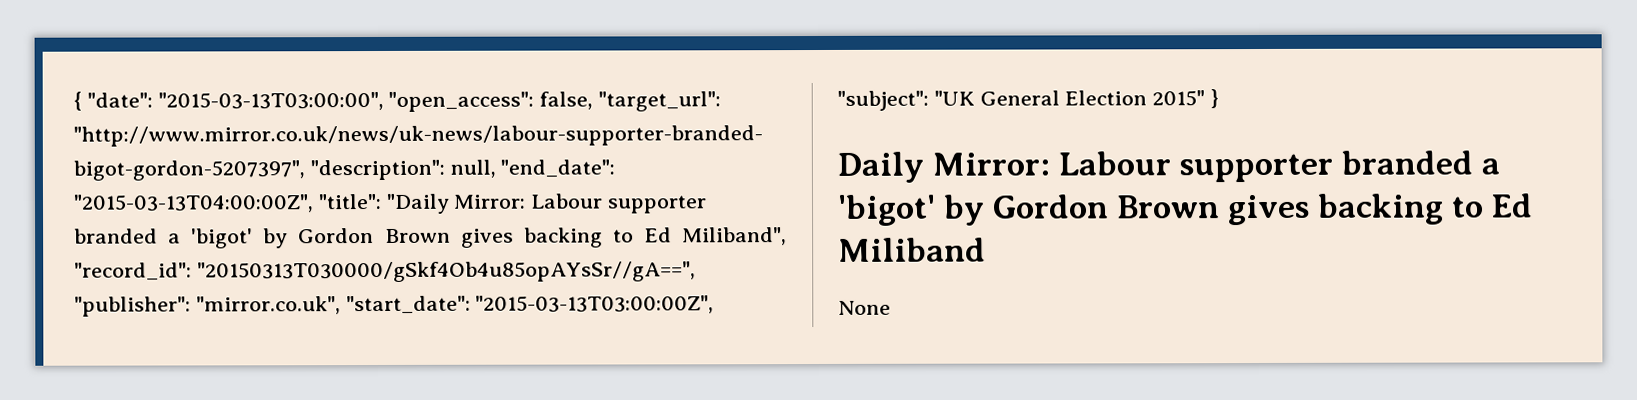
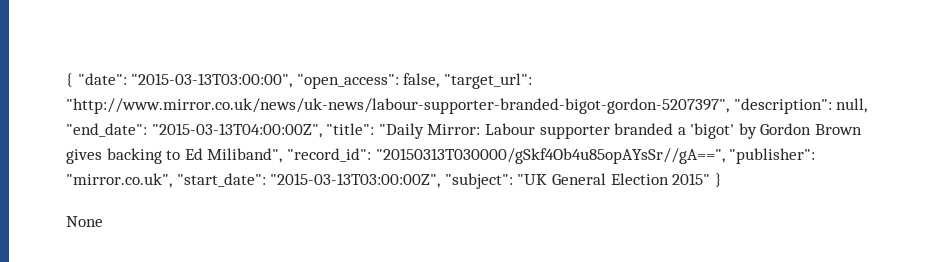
- Daily Mirror: Labour supporter branded a 'bigot' by Gordon Brown gives backing to Ed Miliband

